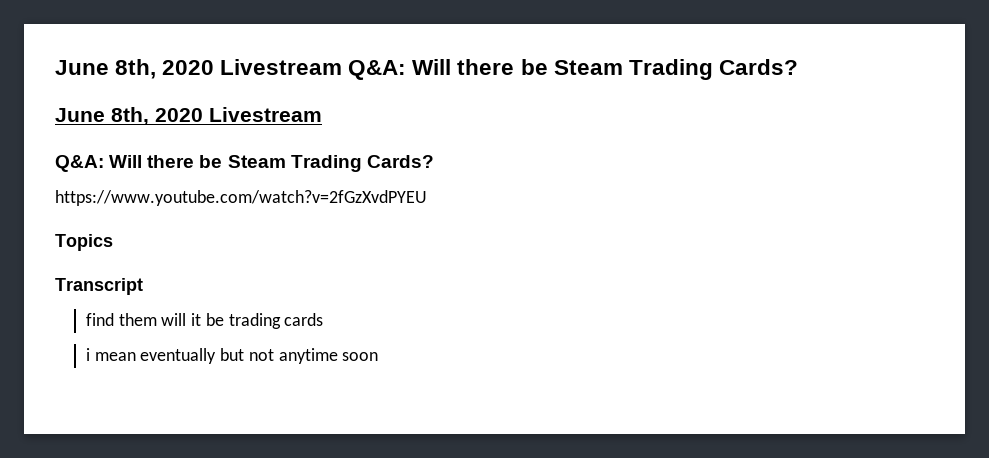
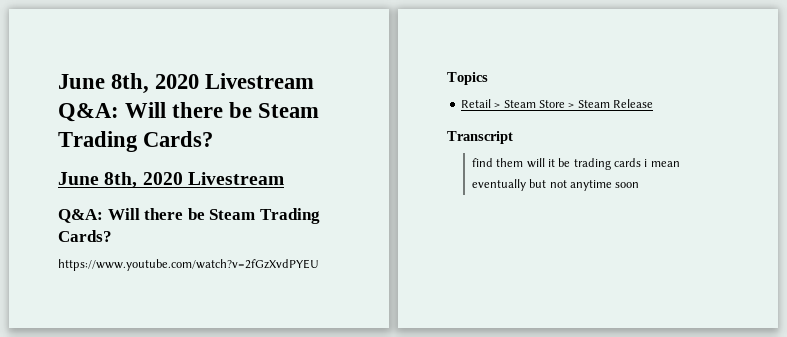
+ Retail > Steam Store > Steam Release
- find them will it be trading cards
- i mean eventually but not anytime soon
+ find them will it be trading cards i mean eventually but not anytime soon

